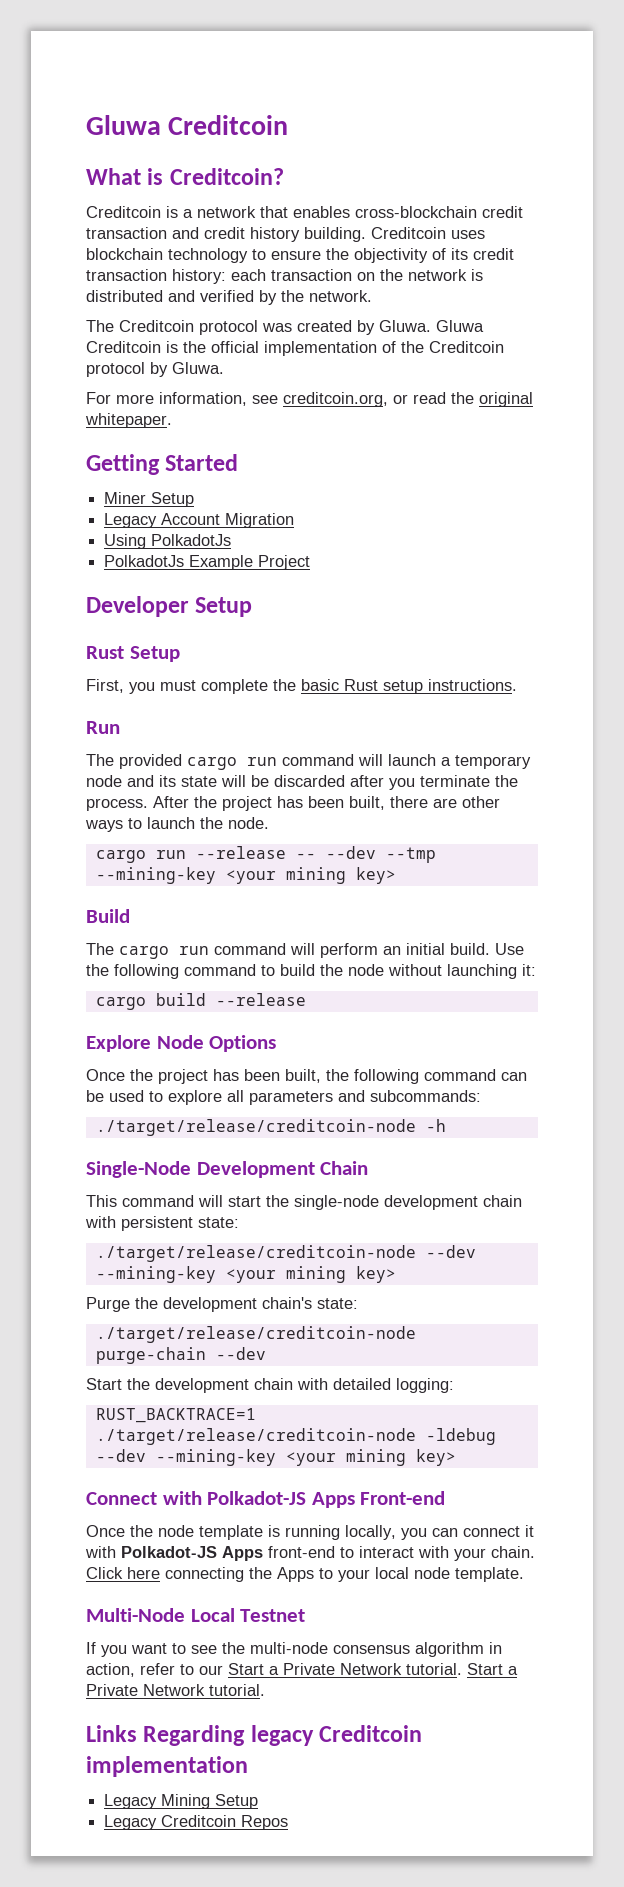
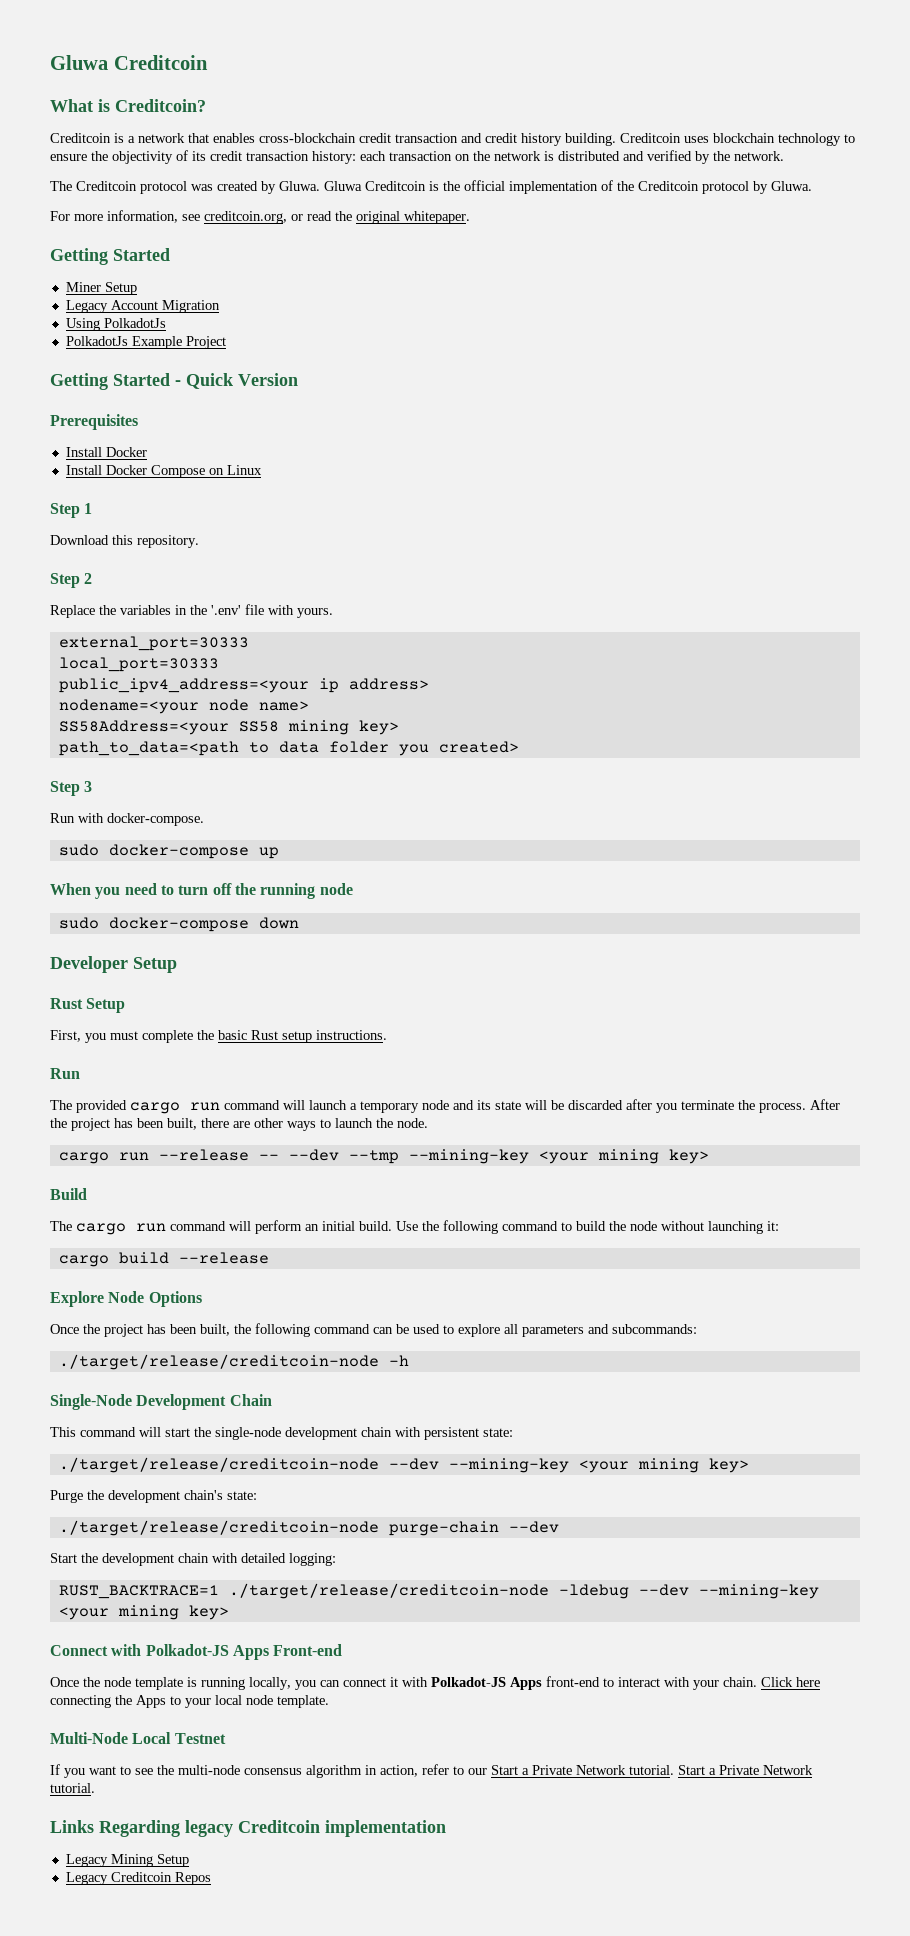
+ Getting Started - Quick Version
+ Prerequisites
+ Install Docker
+ Install Docker Compose on Linux
+ Step 1
+ Download this repository.
+ Step 2
+ Replace the variables in the '.env' file with yours.
+ external_port=30333
+ local_port=30333
+ public_ipv4_address=<your ip address>
+ nodename=<your node name>
+ SS58Address=<your SS58 mining key>
+ path_to_data=<path to data folder you created>
+ Step 3
+ Run with docker-compose.
+ sudo docker-compose up
+ When you need to turn off the running node
+ sudo docker-compose down

